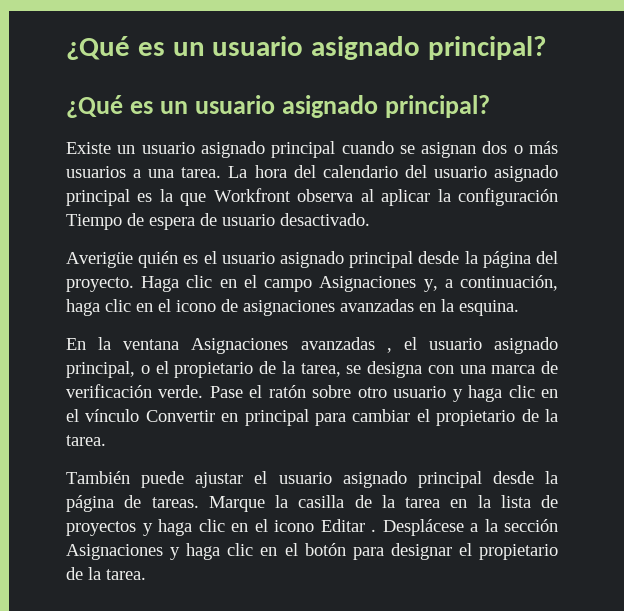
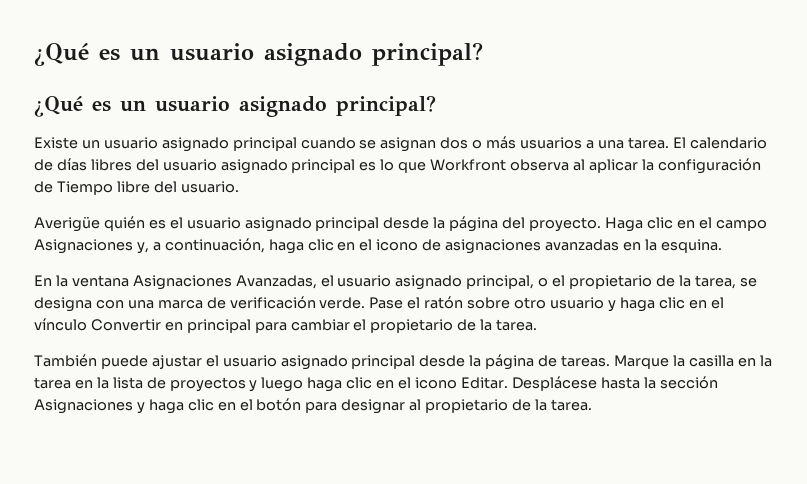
- La hora del calendario del usuario asignado principal es la que Workfront observa al aplicar la configuración Tiempo de espera de usuario desactivado.
+ El calendario de días libres del usuario asignado principal es lo que Workfront observa al aplicar la configuración de Tiempo libre del usuario.
- En la ventana Asignaciones avanzadas , el usuario asignado principal, o el propietario de la tarea, se designa con una marca de verificación verde.
+ En la ventana Asignaciones Avanzadas, el usuario asignado principal, o el propietario de la tarea, se designa con una marca de verificación verde.
- Marque la casilla de la tarea en la lista de proyectos y haga clic en el icono Editar . Desplácese a la sección Asignaciones y haga clic en el botón para designar el propietario de la tarea.
+ Marque la casilla en la tarea en la lista de proyectos y luego haga clic en el icono Editar. Desplácese hasta la sección Asignaciones y haga clic en el botón para designar al propietario de la tarea.

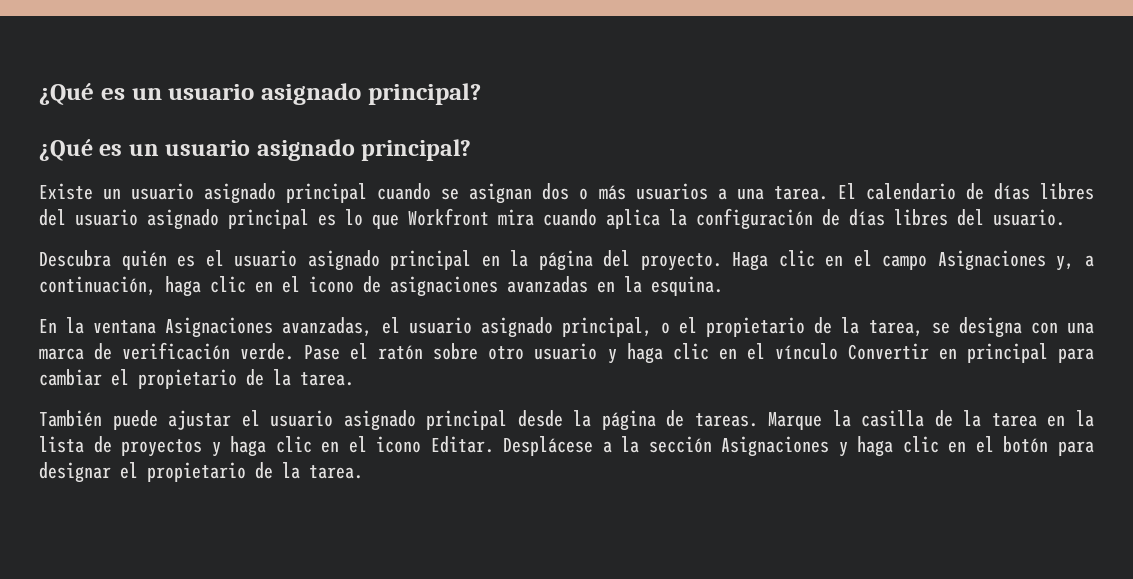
- El calendario de días libres del usuario asignado principal es lo que Workfront observa al aplicar la configuración de Tiempo libre del usuario.
+ El calendario de días libres del usuario asignado principal es lo que Workfront mira cuando aplica la configuración de días libres del usuario.
- Averigüe quién es el usuario asignado principal desde la página del proyecto.
+ Descubra quién es el usuario asignado principal en la página del proyecto.
- En la ventana Asignaciones Avanzadas, el usuario asignado principal, o el propietario de la tarea, se designa con una marca de verificación verde.
+ En la ventana Asignaciones avanzadas, el usuario asignado principal, o el propietario de la tarea, se designa con una marca de verificación verde.
- Marque la casilla en la tarea en la lista de proyectos y luego haga clic en el icono Editar.
+ Marque la casilla de la tarea en la lista de proyectos y haga clic en el icono Editar.
- Desplácese hasta la sección Asignaciones y haga clic en el botón para designar al propietario de la tarea.
+ Desplácese a la sección Asignaciones y haga clic en el botón para designar el propietario de la tarea.

